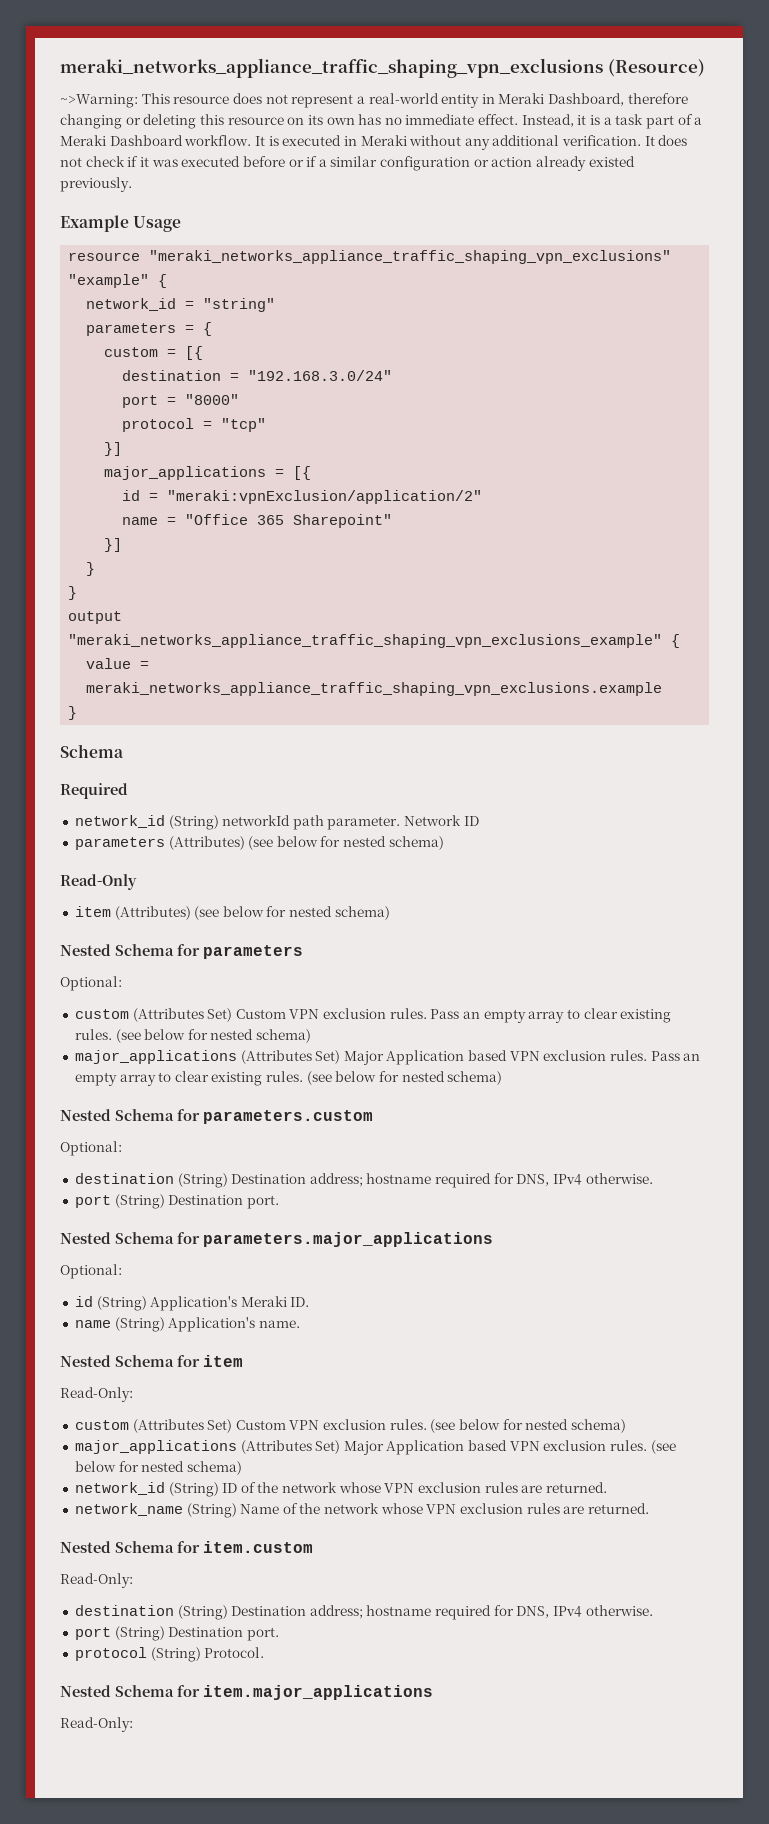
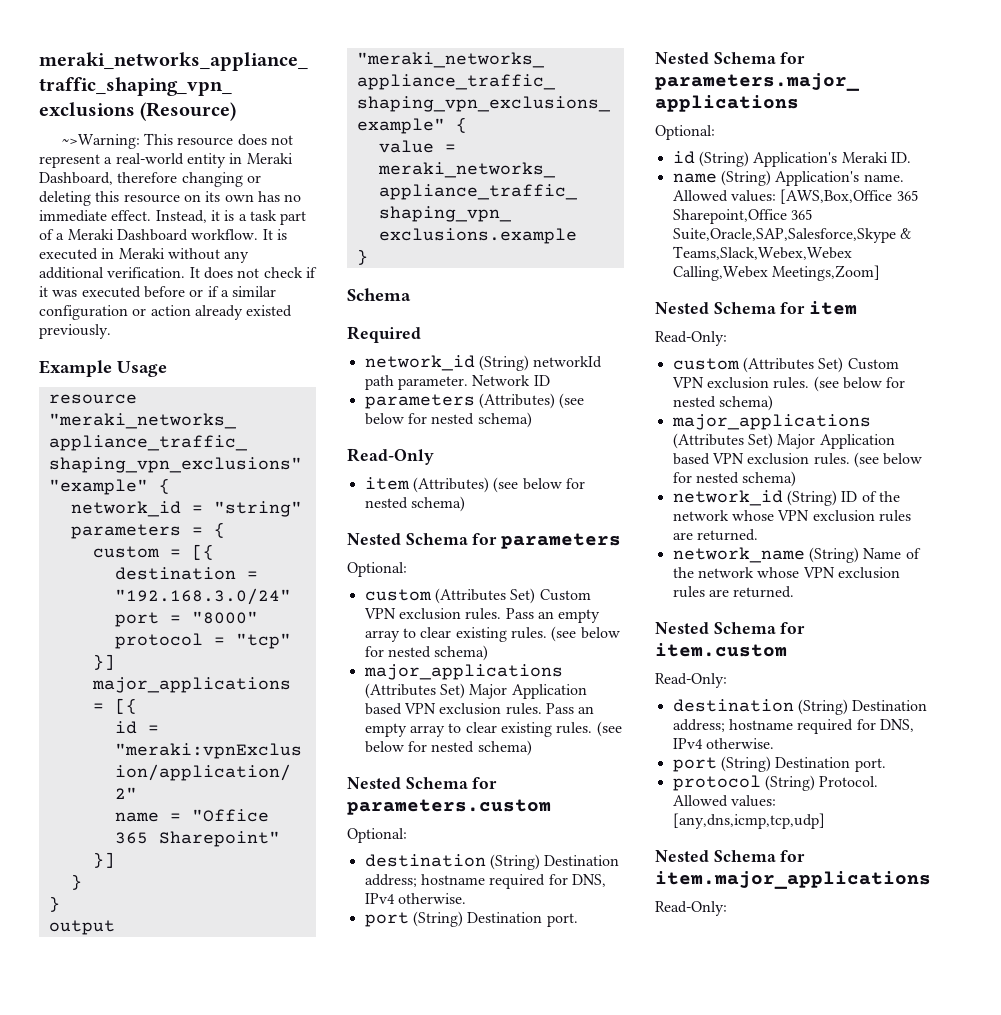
+ Allowed values: [AWS,Box,Office 365 Sharepoint,Office 365 Suite,Oracle,SAP,Salesforce,Skype & Teams,Slack,Webex,Webex Calling,Webex Meetings,Zoom]
+ Allowed values: [any,dns,icmp,tcp,udp]

